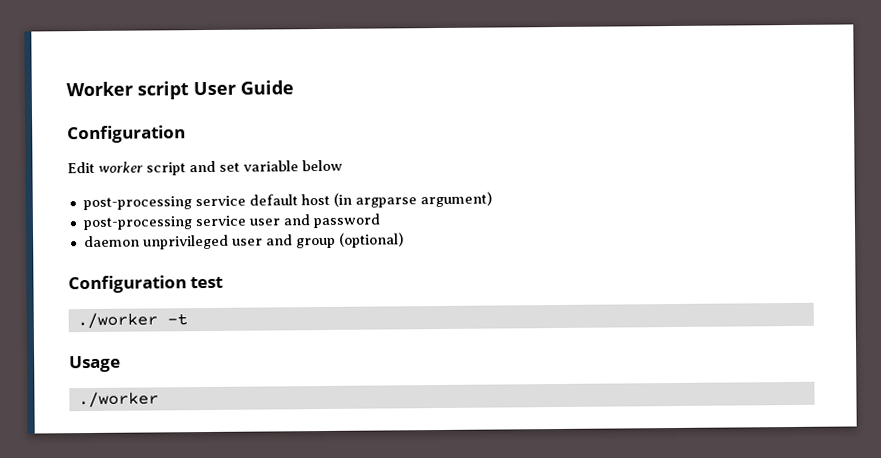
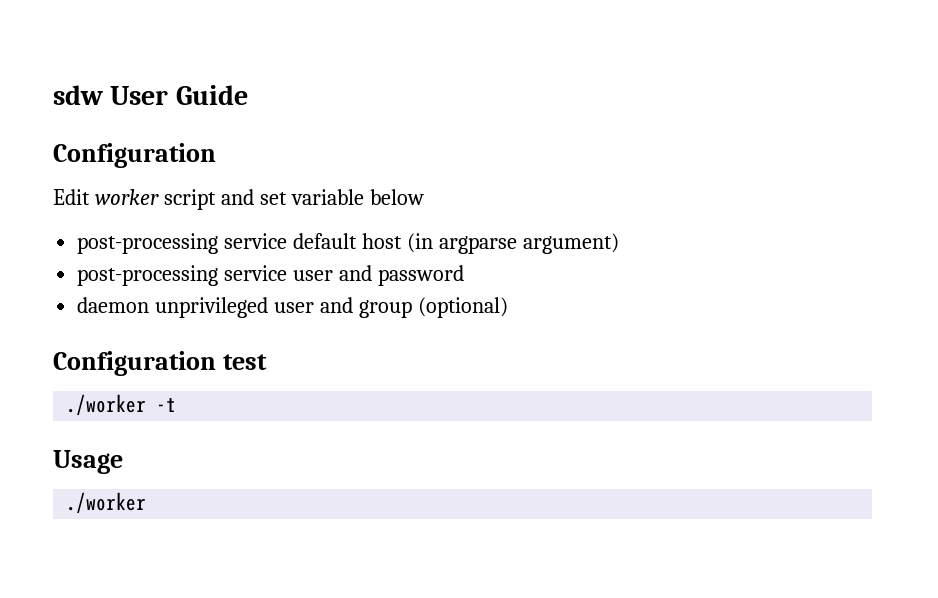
- Worker script User Guide
+ sdw User Guide

